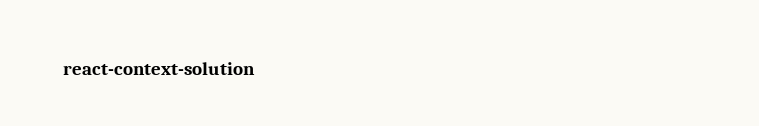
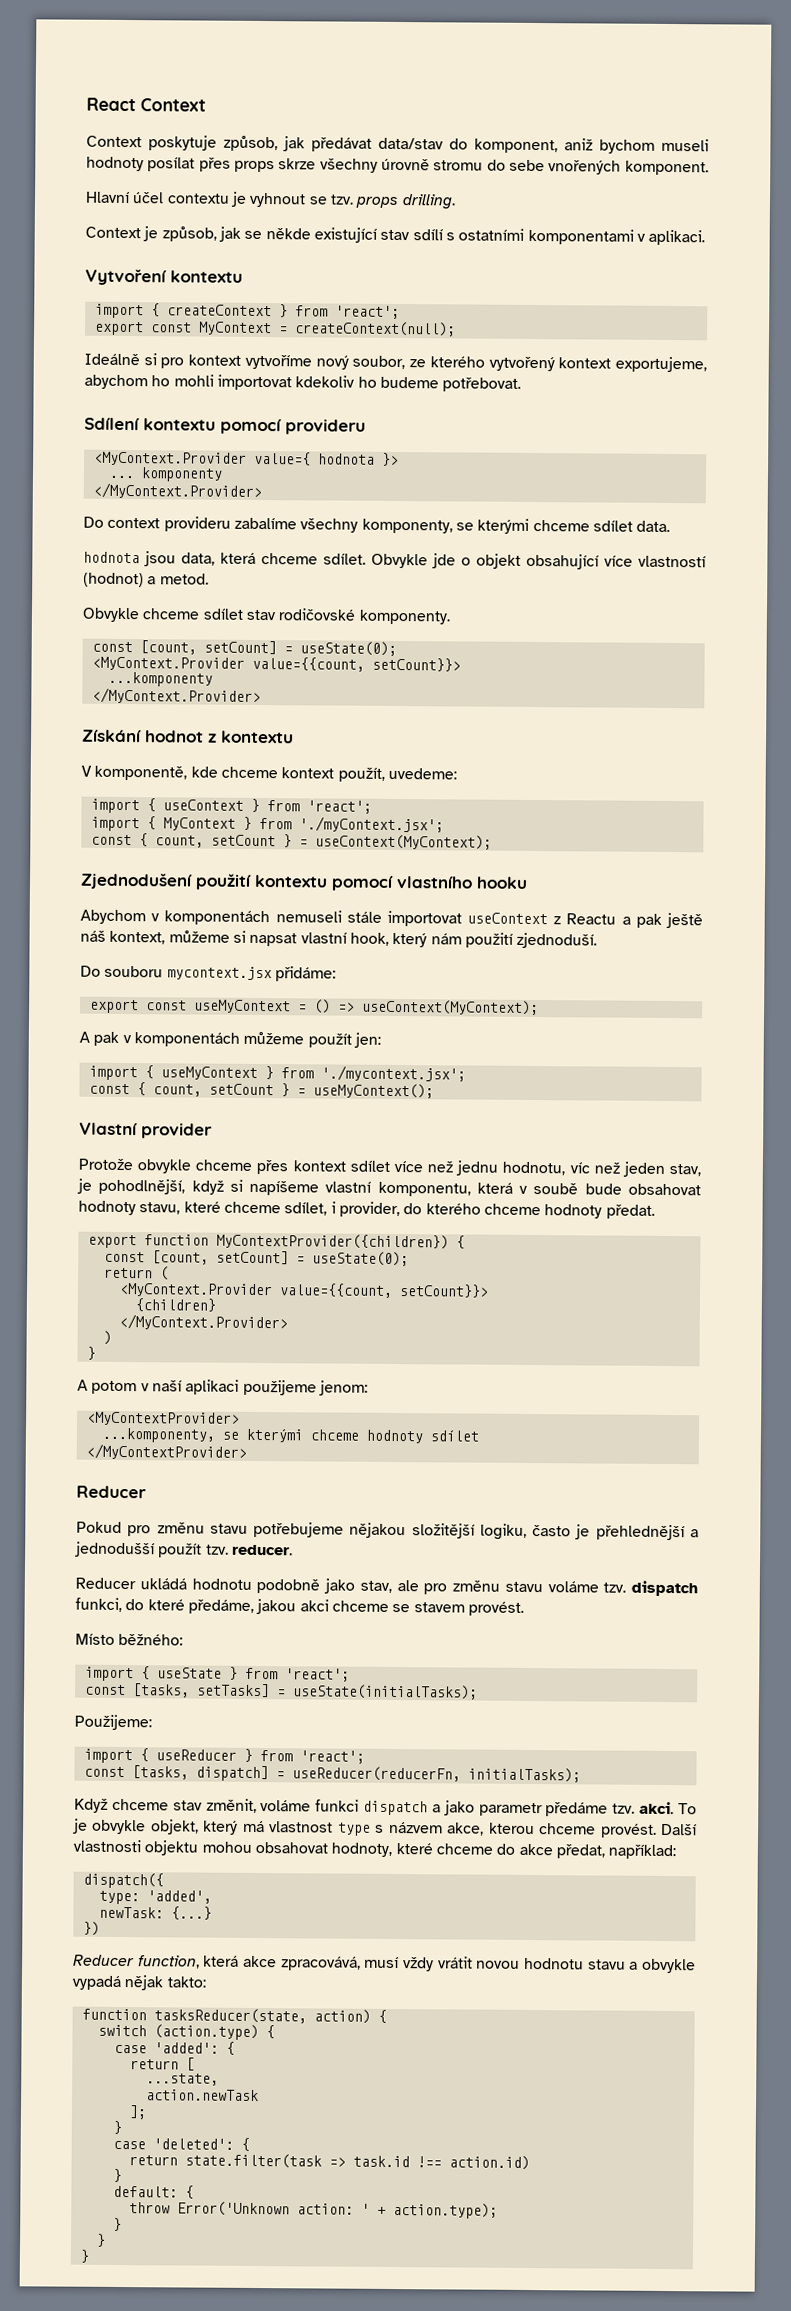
- react-context-solution
+ React Context
+ Context poskytuje způsob, jak předávat data/stav do komponent, aniž bychom museli hodnoty posílat přes props skrze všechny úrovně stromu do sebe vnořených komponent.
+ Hlavní účel contextu je vyhnout se tzv. props drilling.
+ Context je způsob, jak se někde existující stav sdílí s ostatními komponentami v aplikaci.
+ Vytvoření kontextu
+ import { createContext } from 'react';
+ export const MyContext = createContext(null);
+ Ideálně si pro kontext vytvoříme nový soubor, ze kterého vytvořený kontext exportujeme, abychom ho mohli importovat kdekoliv ho budeme potřebovat.
+ Sdílení kontextu pomocí provideru
+ <MyContext.Provider value={ hodnota }>
+ ... komponenty
+ </MyContext.Provider>
+ Do context provideru zabalíme všechny komponenty, se kterými chceme sdílet data.
+ hodnota jsou data, která chceme sdílet. Obvykle jde o objekt obsahující více vlastností (hodnot) a metod.
+ Obvykle chceme sdílet stav rodičovské komponenty.
+ const [count, setCount] = useState(0);
+ <MyContext.Provider value={{count, setCount}}>
+ ...komponenty
+ </MyContext.Provider>
+ Získání hodnot z kontextu
+ V komponentě, kde chceme kontext použít, uvedeme:
+ import { useContext } from 'react';
+ import { MyContext } from './myContext.jsx';
+ const { count, setCount } = useContext(MyContext);
+ Zjednodušení použití kontextu pomocí vlastního hooku
+ Abychom v komponentách nemuseli stále importovat useContext z Reactu a pak ještě náš kontext, můžeme si napsat vlastní hook, který nám použití zjednoduší.
+ Do souboru mycontext.jsx přidáme:
+ export const useMyContext = () => useContext(MyContext);
+ A pak v komponentách můžeme použít jen:
+ import { useMyContext } from './mycontext.jsx';
+ const { count, setCount } = useMyContext();
+ Vlastní provider
+ Protože obvykle chceme přes kontext sdílet více než jednu hodnotu, víc než jeden stav, je pohodlnější, když si napíšeme vlastní komponentu, která v soubě bude obsahovat hodnoty stavu, které chceme sdílet, i provider, do kterého chceme hodnoty předat.
+ export function MyContextProvider({children}) {
+ const [count, setCount] = useState(0);
+ return (
+ <MyContext.Provider value={{count, setCount}}>
+ {children}
+ </MyContext.Provider>
+ )
+ }
+ A potom v naší aplikaci použijeme jenom:
+ <MyContextProvider>
+ ...komponenty, se kterými chceme hodnoty sdílet
+ </MyContextProvider>
+ Reducer
+ Pokud pro změnu stavu potřebujeme nějakou složitější logiku, často je přehlednější a jednodušší použít tzv. reducer.
+ Reducer ukládá hodnotu podobně jako stav, ale pro změnu stavu voláme tzv. dispatch funkci, do které předáme, jakou akci chceme se stavem provést.
+ Místo běžného:
+ import { useState } from 'react';
+ const [tasks, setTasks] = useState(initialTasks);
+ Použijeme:
+ import { useReducer } from 'react';
+ const [tasks, dispatch] = useReducer(reducerFn, initialTasks);
+ Když chceme stav změnit, voláme funkci dispatch a jako parametr předáme tzv. akci. To je obvykle objekt, který má vlastnost type s názvem akce, kterou chceme provést. Další vlastnosti objektu mohou obsahovat hodnoty, které chceme do akce předat, například:
+ dispatch({
+ type: 'added',
+ newTask: {...}
+ })
+ Reducer function, která akce zpracovává, musí vždy vrátit novou hodnotu stavu a obvykle vypadá nějak takto:
+ function tasksReducer(state, action) {
+ switch (action.type) {
+ case 'added': {
+ return [
+ ...state,
+ action.newTask
+ ];
+ }
+ case 'deleted': {
+ return state.filter(task => task.id !== action.id)
+ }
+ default: {
+ throw Error('Unknown action: ' + action.type);
+ }
+ }
+ }

